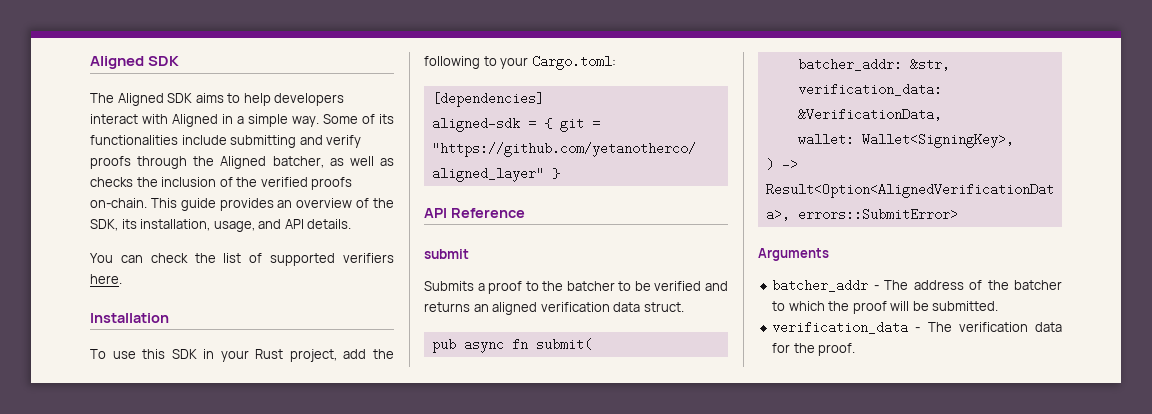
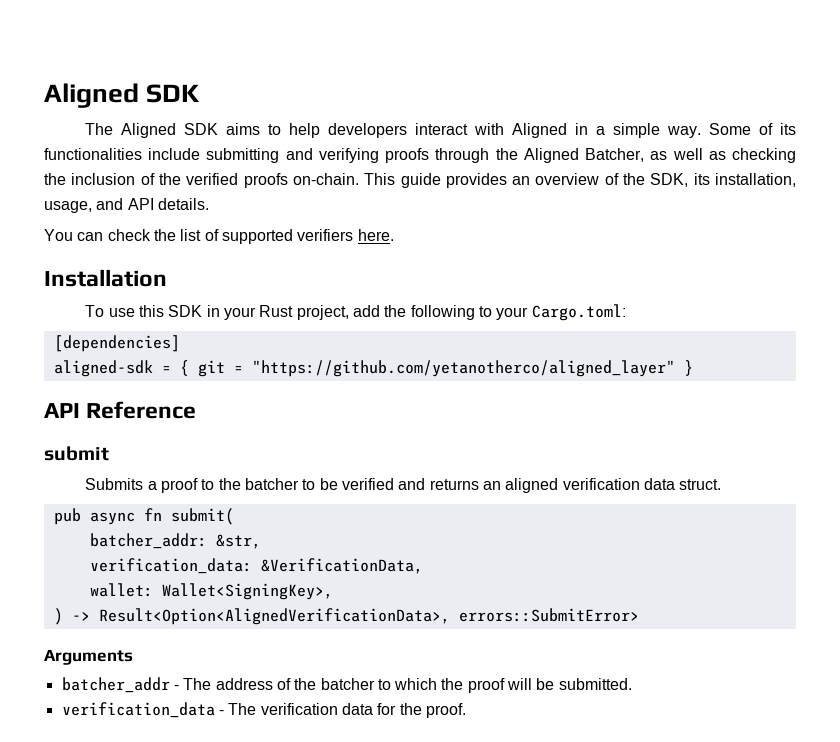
- Some of its functionalities include submitting and verify proofs through the Aligned batcher, as well as checks the inclusion of the verified proofs on-chain.
+ Some of its functionalities include submitting and verifying proofs through the Aligned Batcher, as well as checking the inclusion of the verified proofs on-chain.

